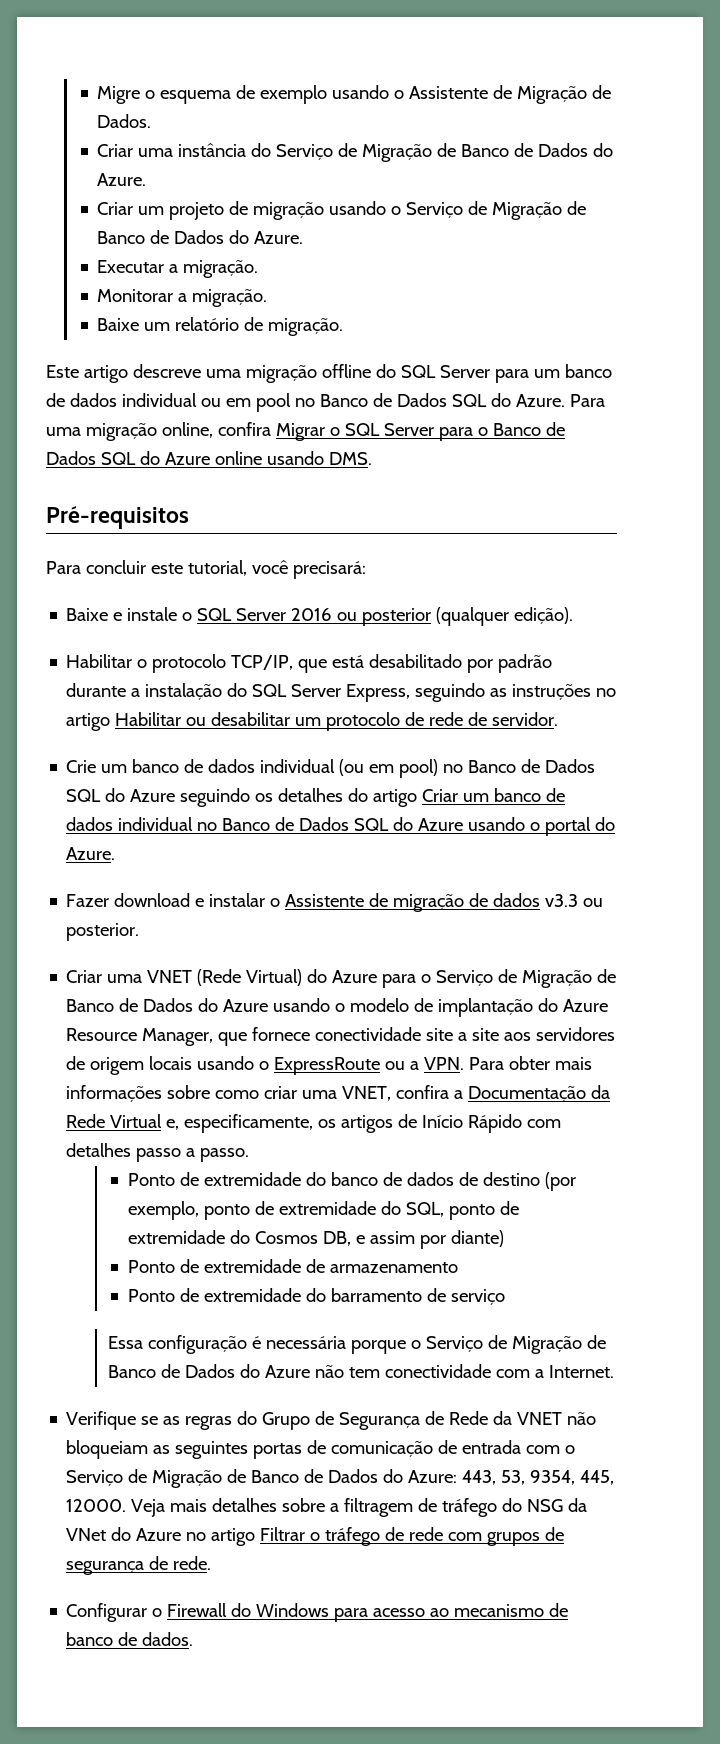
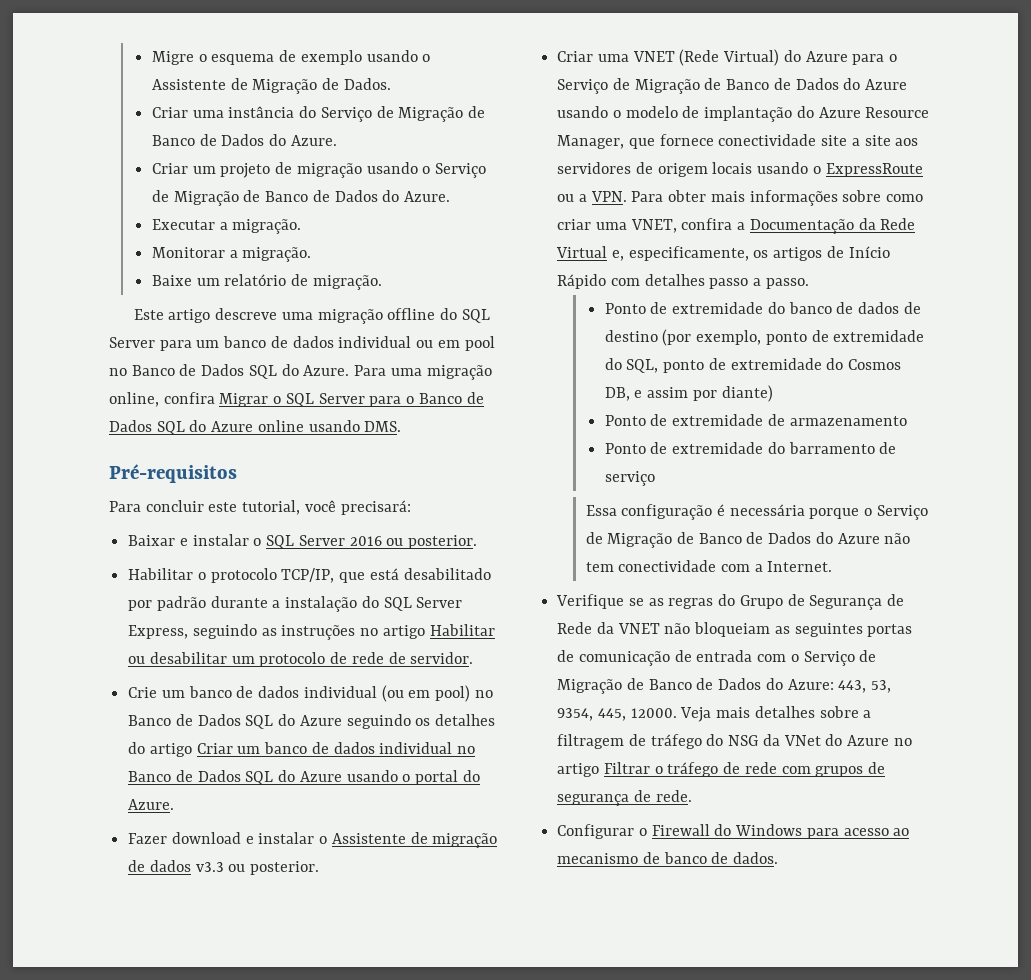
- Baixe e instale o SQL Server 2016 ou posterior (qualquer edição).
+ Baixar e instalar o SQL Server 2016 ou posterior.

